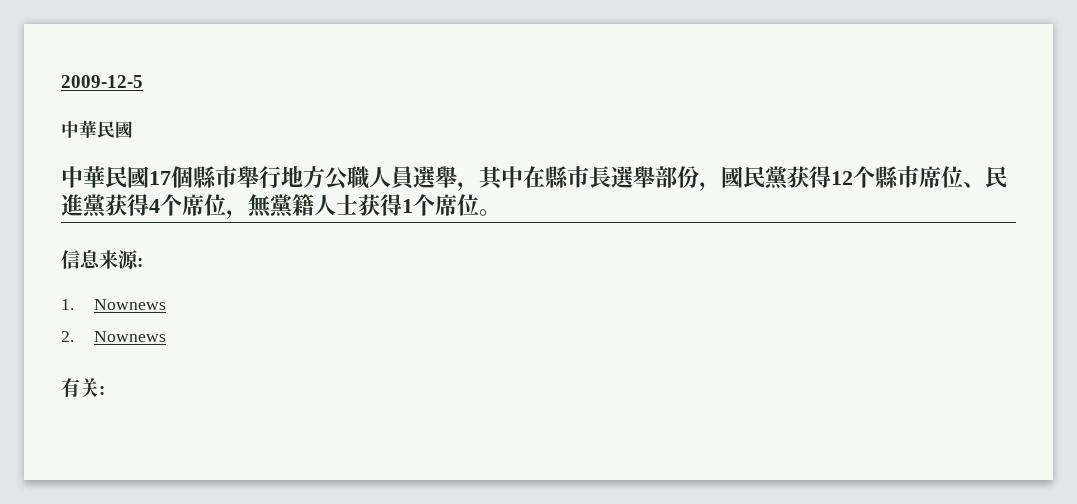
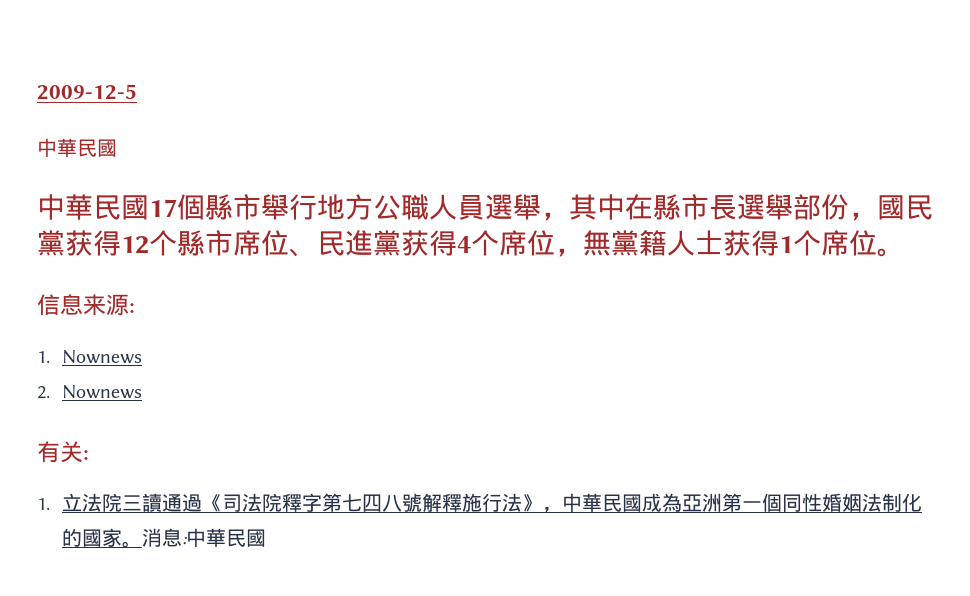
+ 1.立法院三讀通過《司法院釋字第七四八號解釋施行法》，中華民國成為亞洲第一個同性婚姻法制化的國家。消息:中華民國

